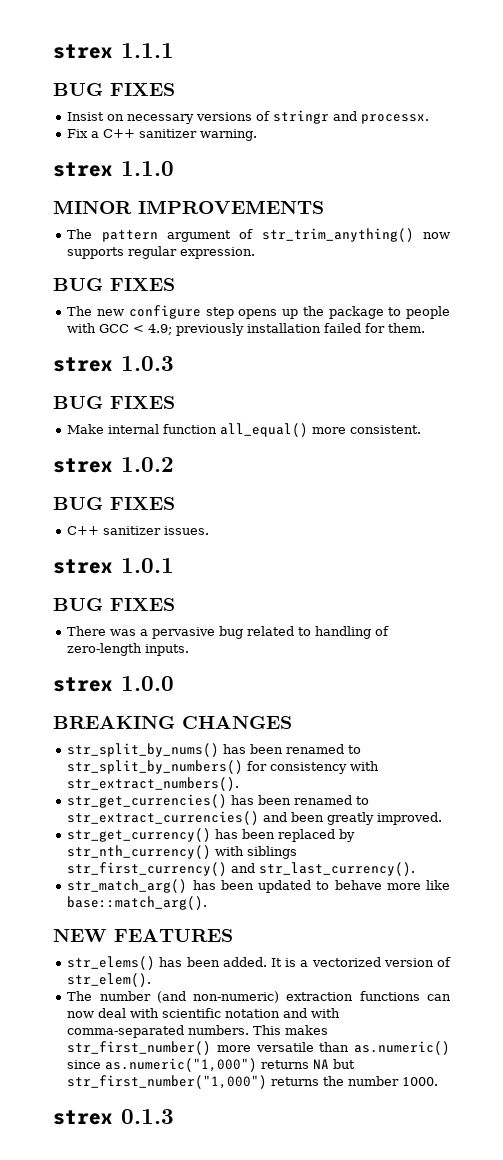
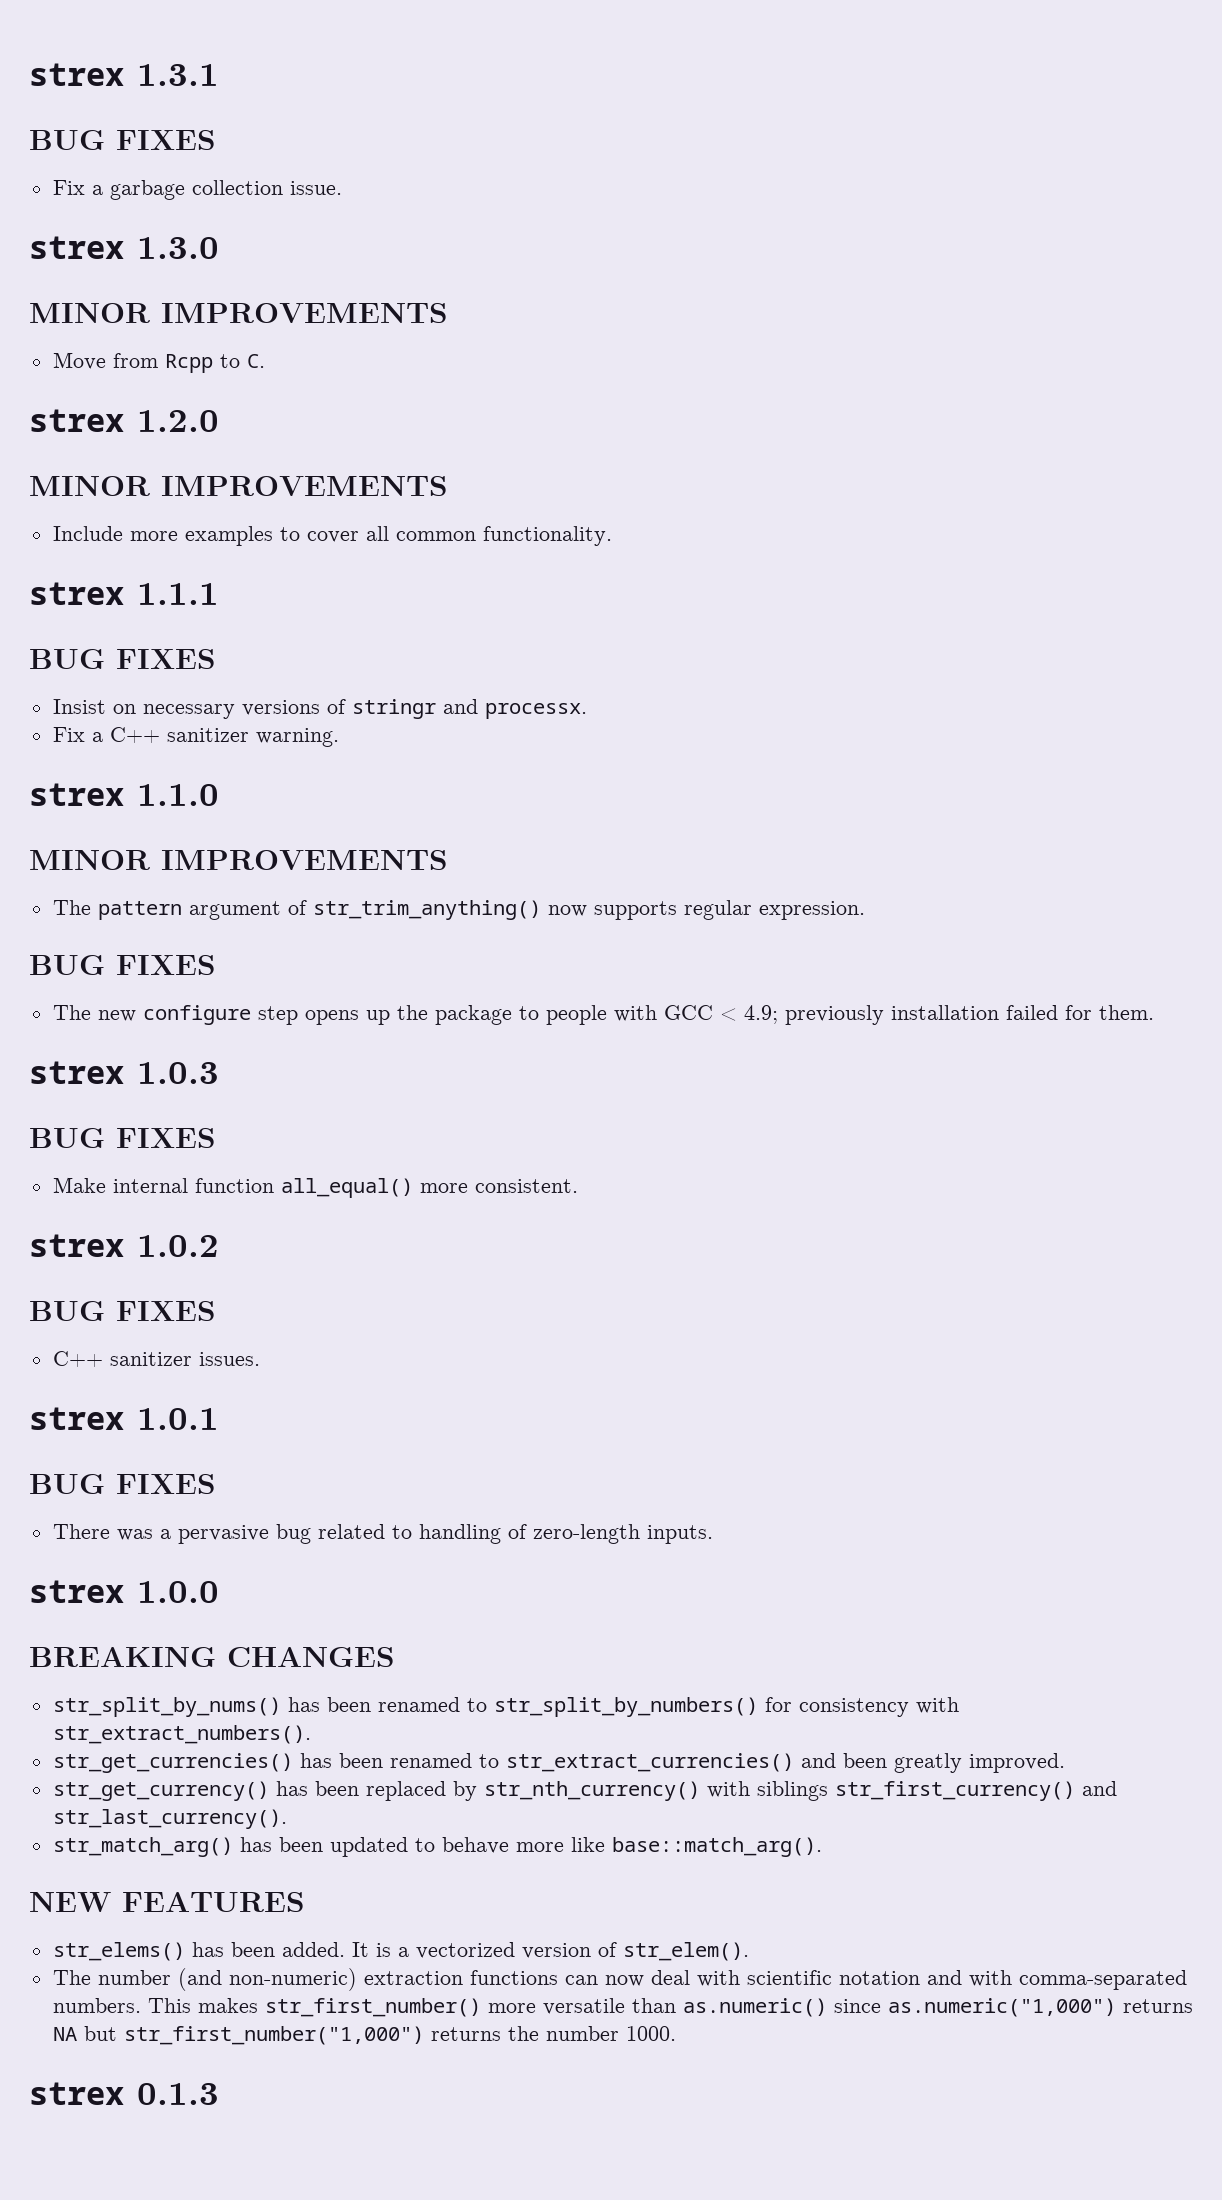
+ strex 1.3.1
+ BUG FIXES
+ Fix a garbage collection issue.
+ strex 1.3.0
+ MINOR IMPROVEMENTS
+ Move from Rcpp to C.
+ strex 1.2.0
+ MINOR IMPROVEMENTS
+ Include more examples to cover all common functionality.

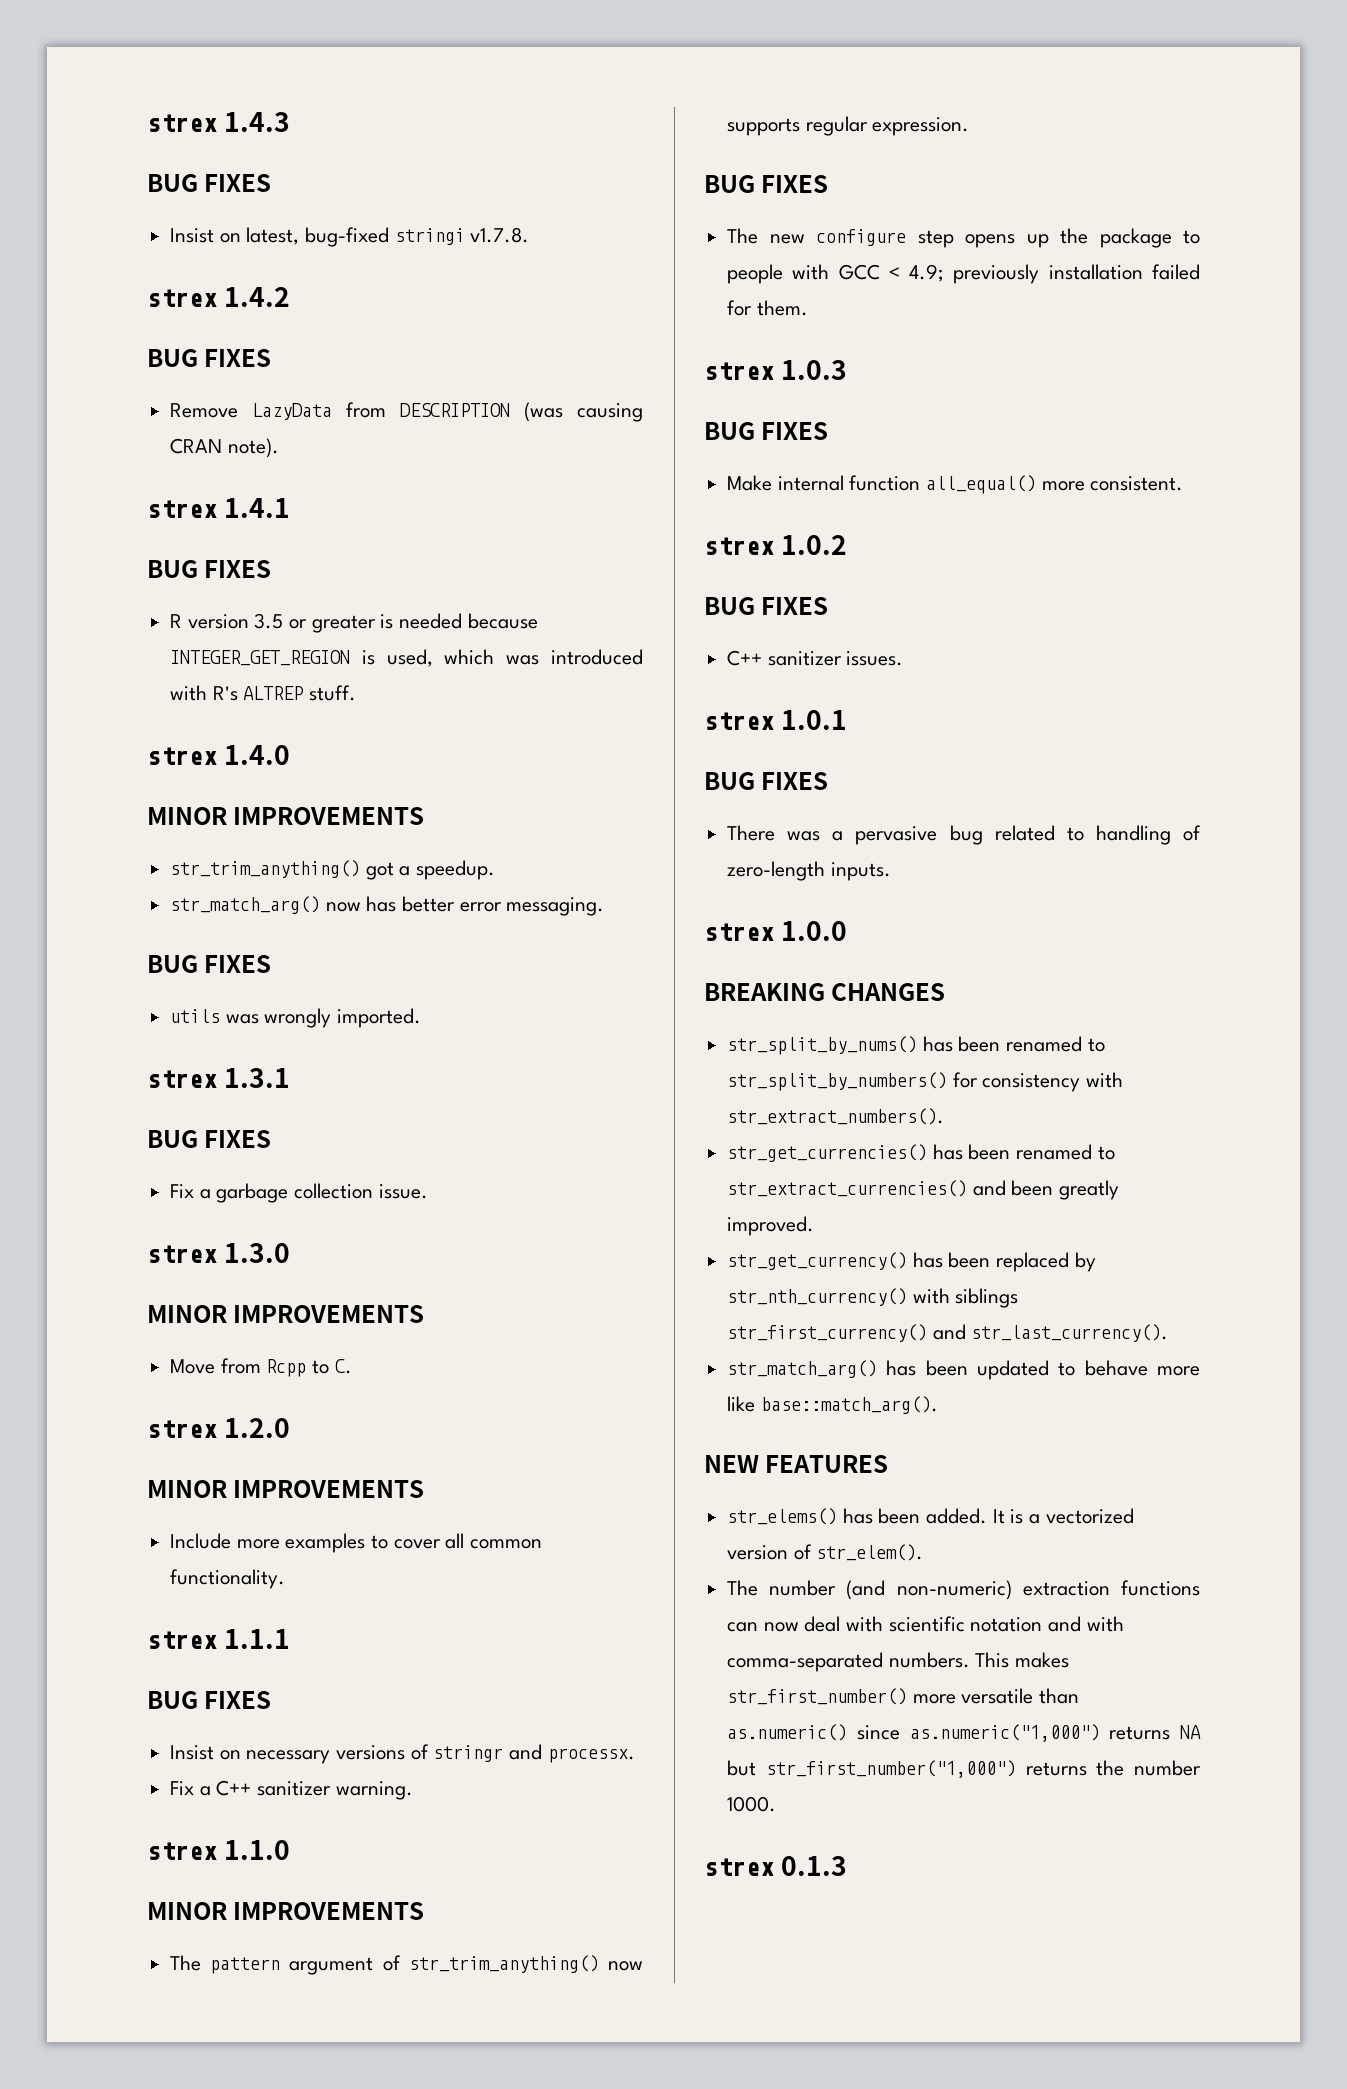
+ strex 1.4.3
+ BUG FIXES
+ Insist on latest, bug-fixed stringi v1.7.8.
+ strex 1.4.2
+ BUG FIXES
+ Remove LazyData from DESCRIPTION (was causing CRAN note).
+ strex 1.4.1
+ BUG FIXES
+ R version 3.5 or greater is needed because INTEGER_GET_REGION is used, which was introduced with R's ALTREP stuff.
+ strex 1.4.0
+ MINOR IMPROVEMENTS
+ str_trim_anything() got a speedup.
+ str_match_arg() now has better error messaging.
+ BUG FIXES
+ utils was wrongly imported.

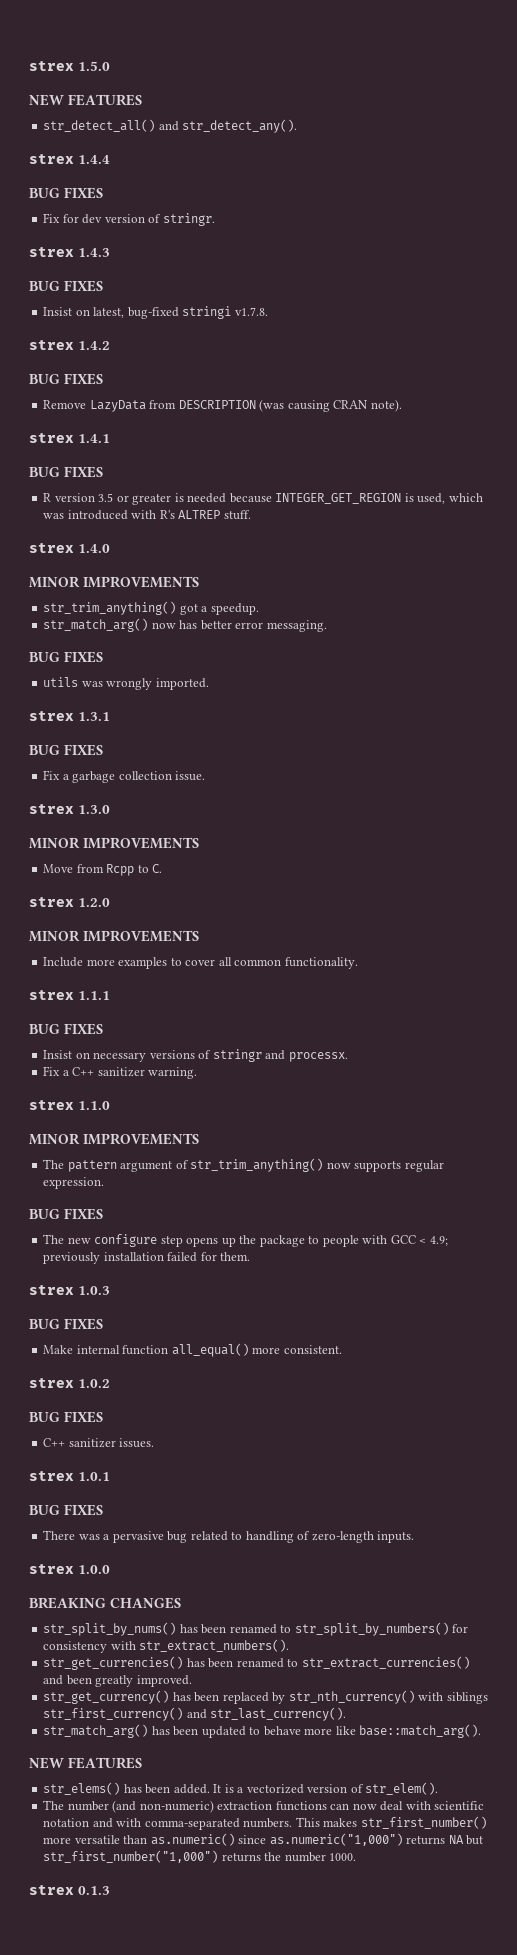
+ strex 1.5.0
+ NEW FEATURES
+ str_detect_all() and str_detect_any().
+ strex 1.4.4
+ BUG FIXES
+ Fix for dev version of stringr.

